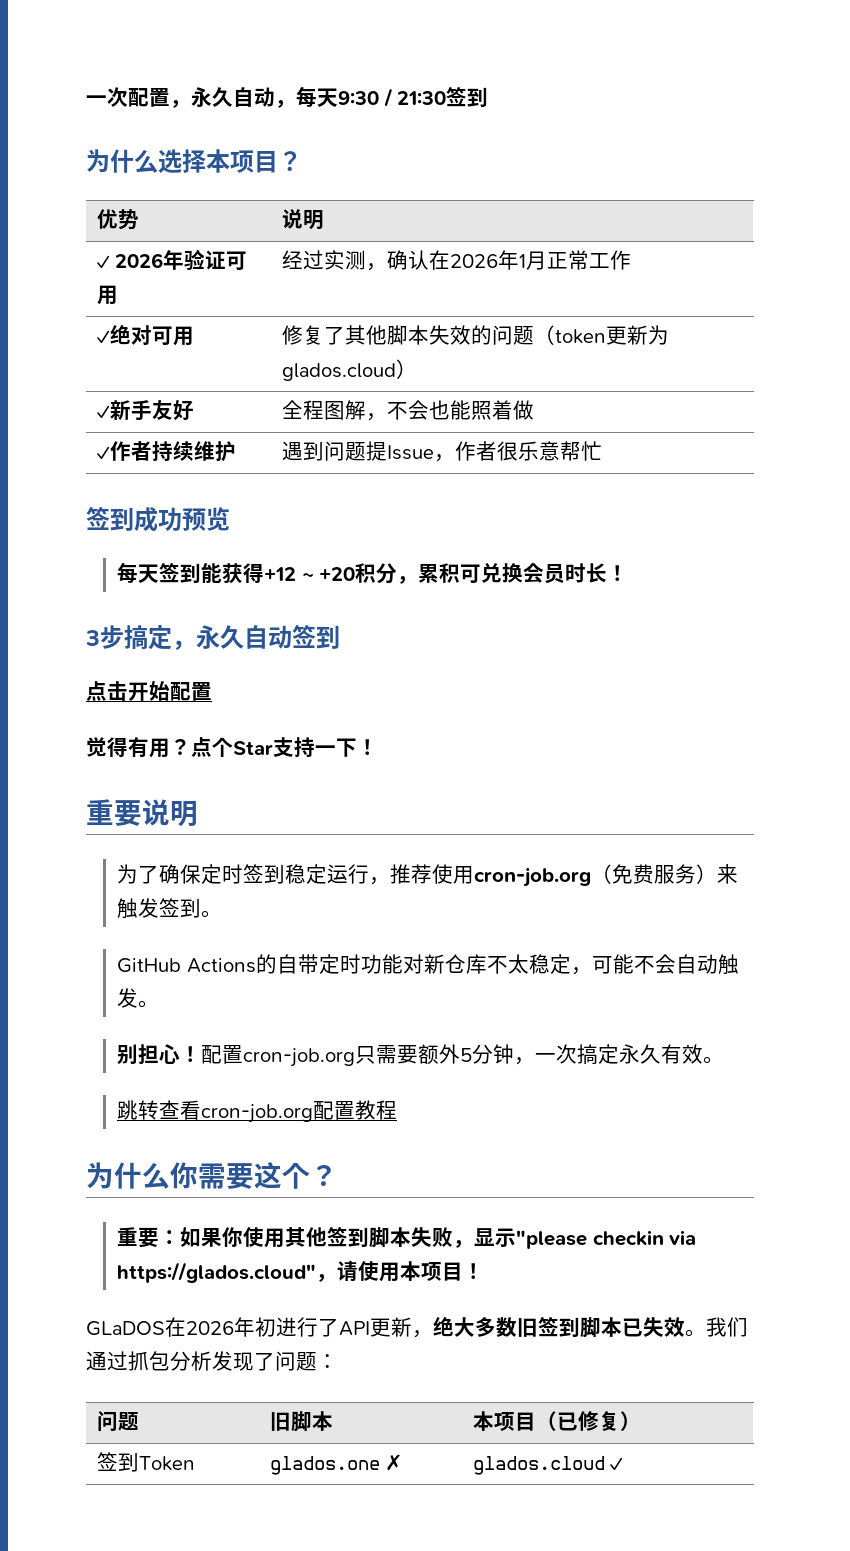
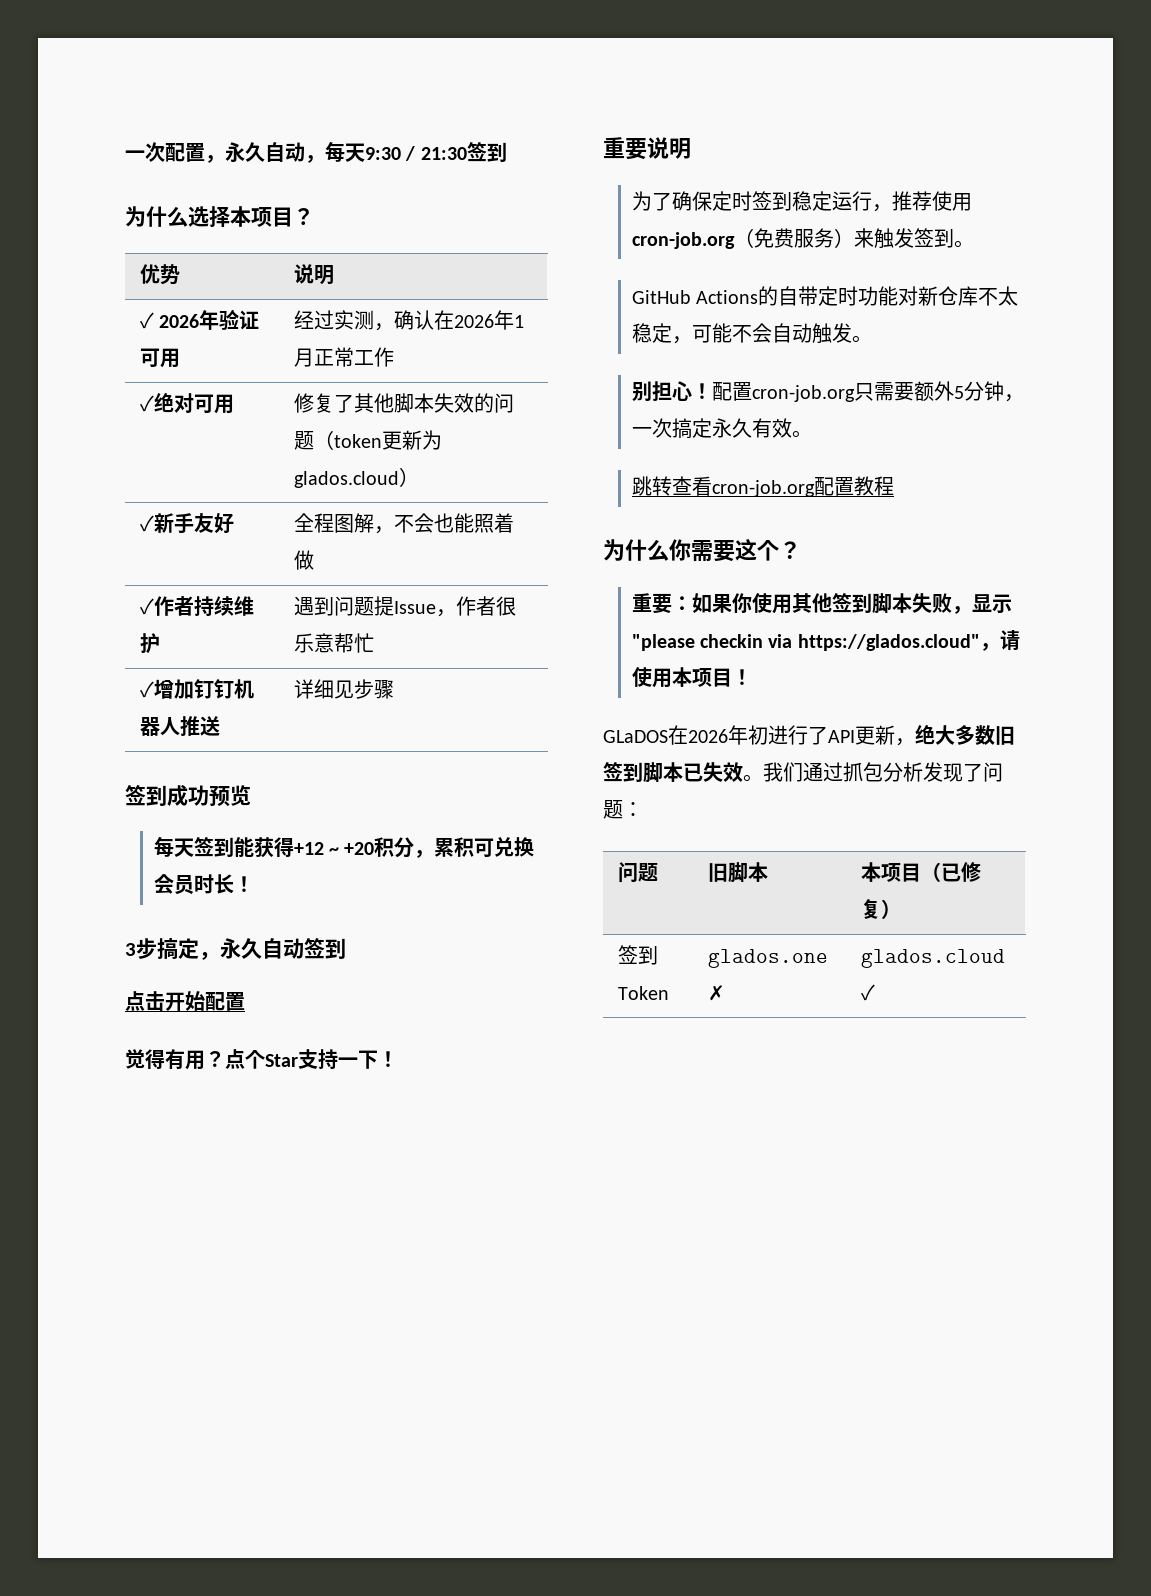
+ ✓增加钉钉机器人推送 | 详细见步骤

